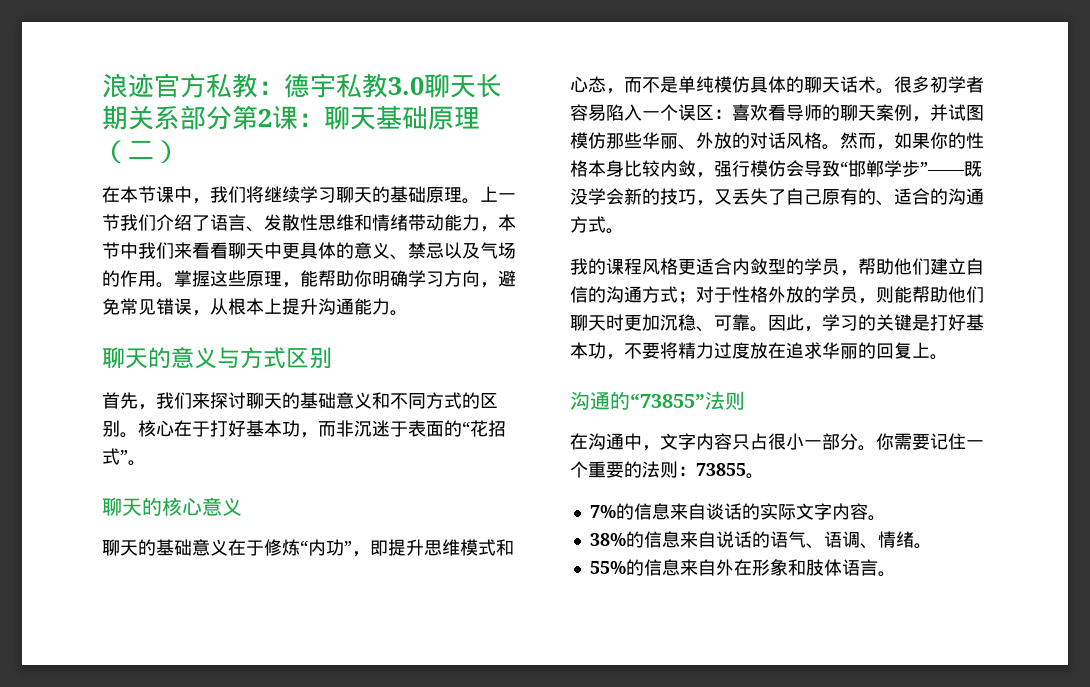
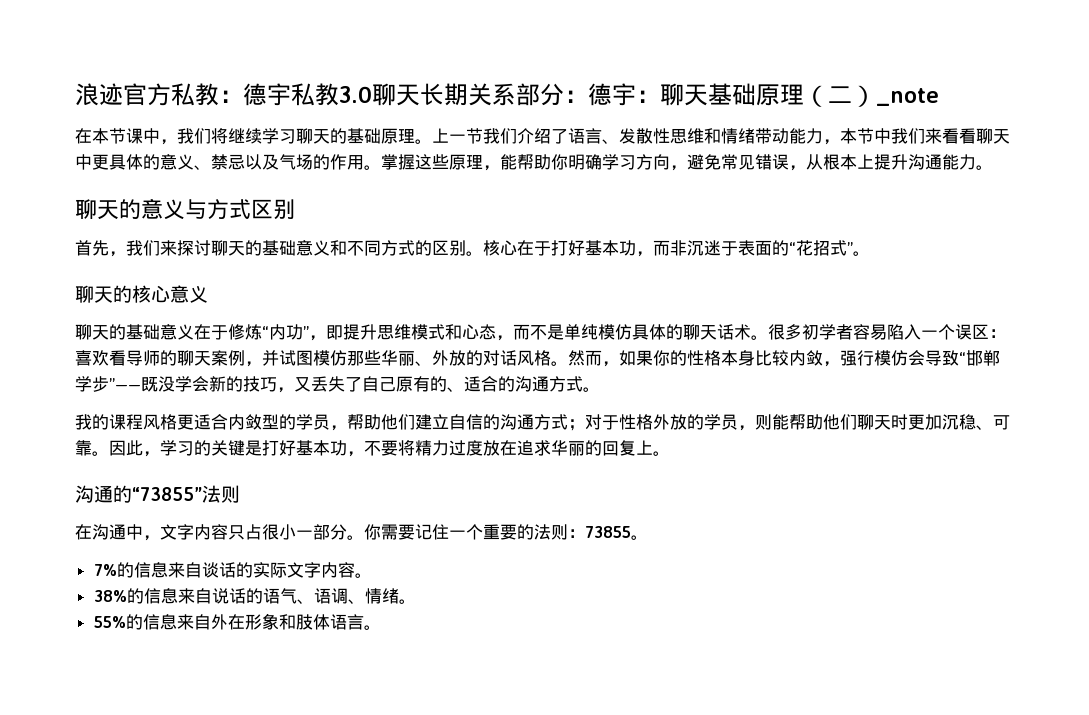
- 浪迹官方私教：德宇私教3.0聊天长期关系部分第2课：聊天基础原理（二）
+ 浪迹官方私教：德宇私教3.0聊天长期关系部分：德宇：聊天基础原理（二）_note

